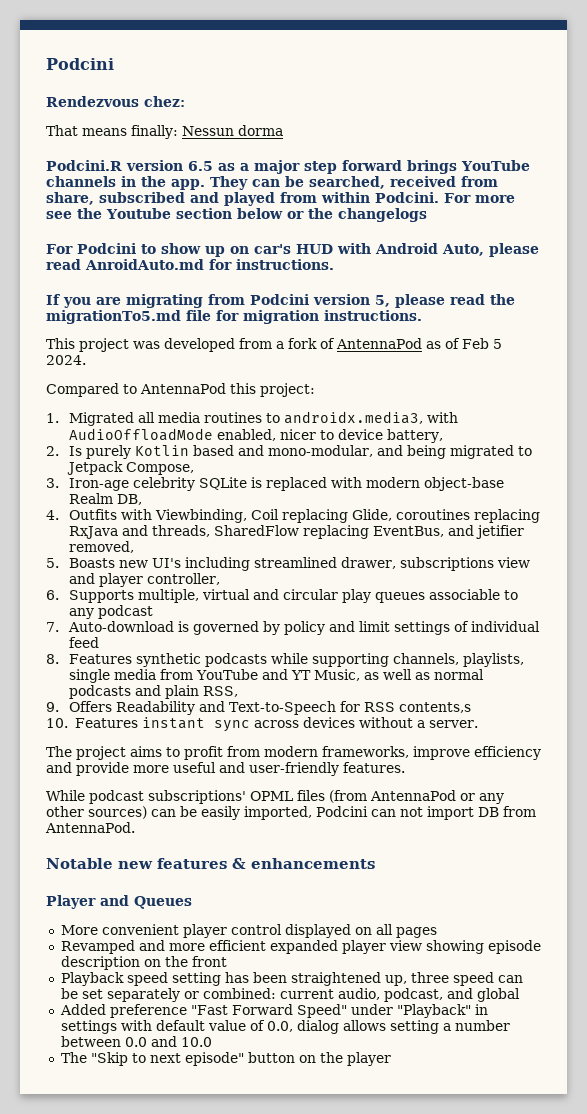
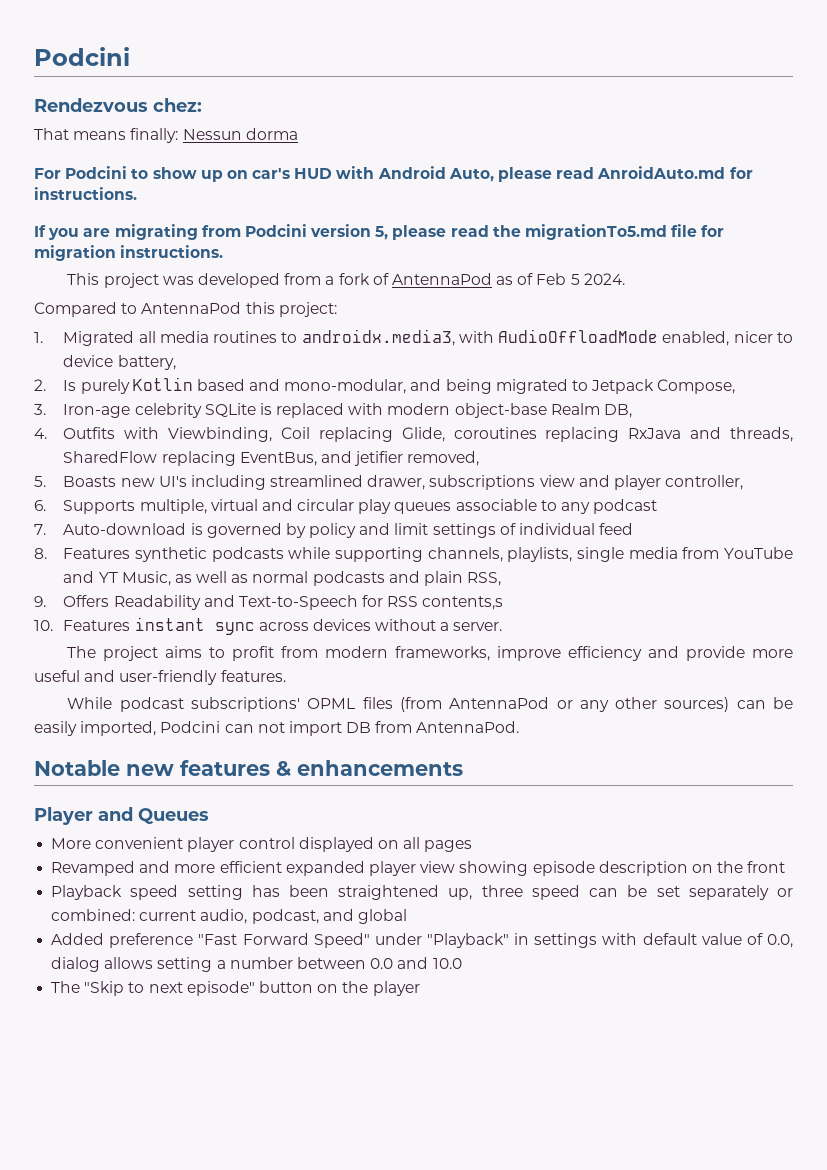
- Podcini.R version 6.5 as a major step forward brings YouTube channels in the app. They can be searched, received from share, subscribed and played from within Podcini. For more see the Youtube section below or the changelogs

